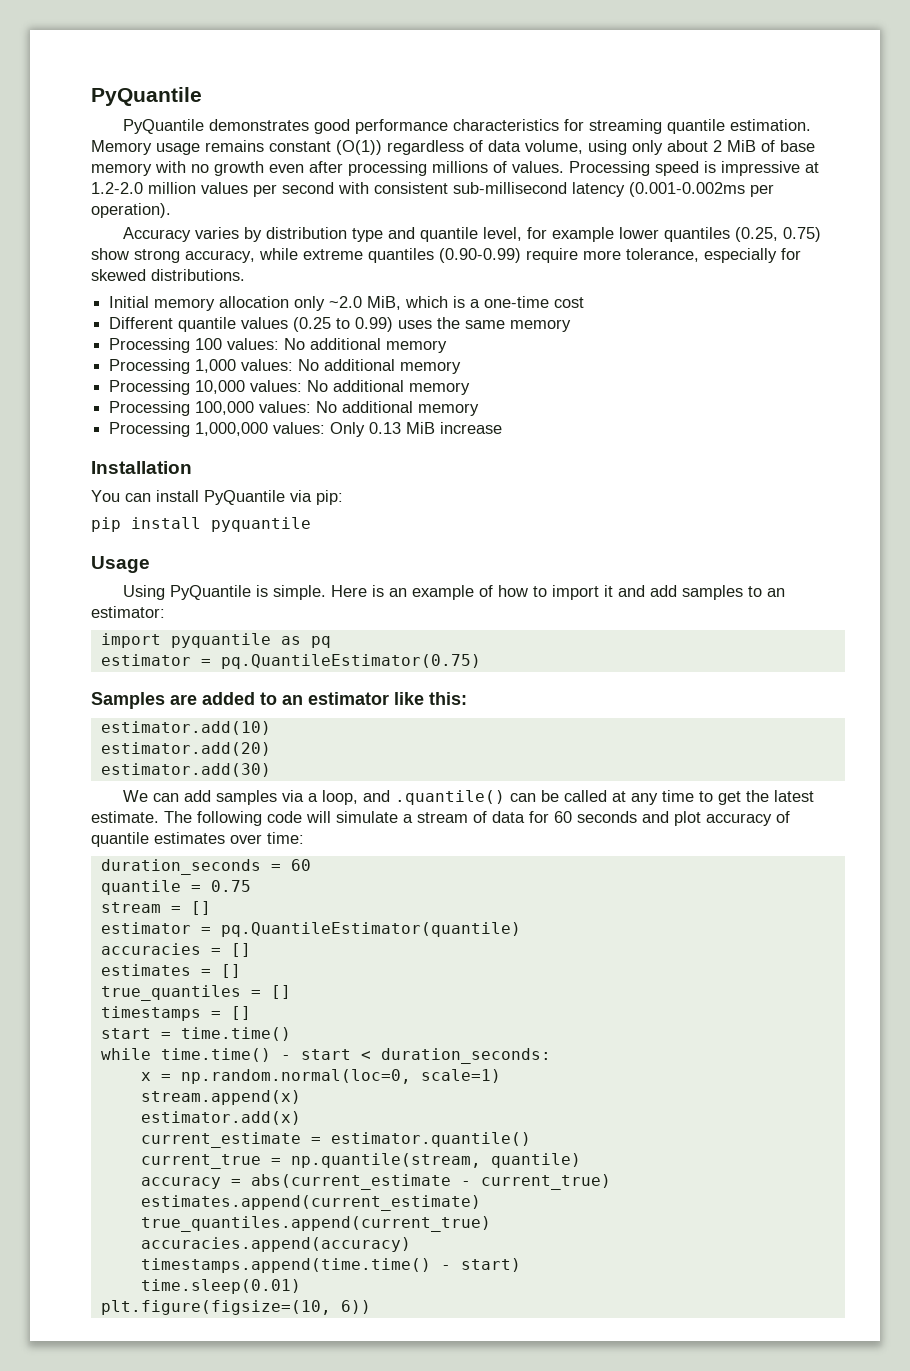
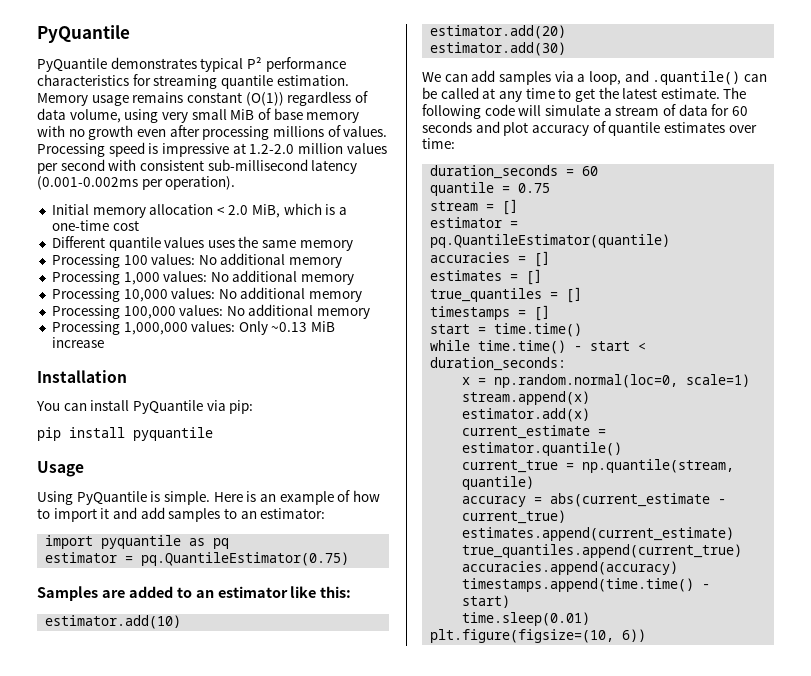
- PyQuantile demonstrates good performance characteristics for streaming quantile estimation.
+ PyQuantile demonstrates typical P² performance characteristics for streaming quantile estimation.
- Memory usage remains constant (O(1)) regardless of data volume, using only about 2 MiB of base memory with no growth even after processing millions of values.
+ Memory usage remains constant (O(1)) regardless of data volume, using very small MiB of base memory with no growth even after processing millions of values.
- Accuracy varies by distribution type and quantile level, for example lower quantiles (0.25, 0.75) show strong accuracy, while extreme quantiles (0.90-0.99) require more tolerance, especially for skewed distributions.
- Initial memory allocation only ~2.0 MiB, which is a one-time cost
+ Initial memory allocation < 2.0 MiB, which is a one-time cost
- Different quantile values (0.25 to 0.99) uses the same memory
+ Different quantile values uses the same memory
- Processing 1,000,000 values: Only 0.13 MiB increase
+ Processing 1,000,000 values: Only ~0.13 MiB increase

